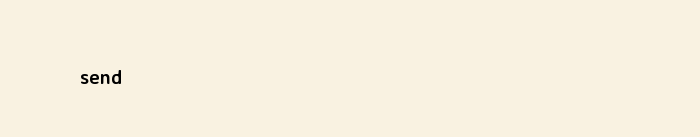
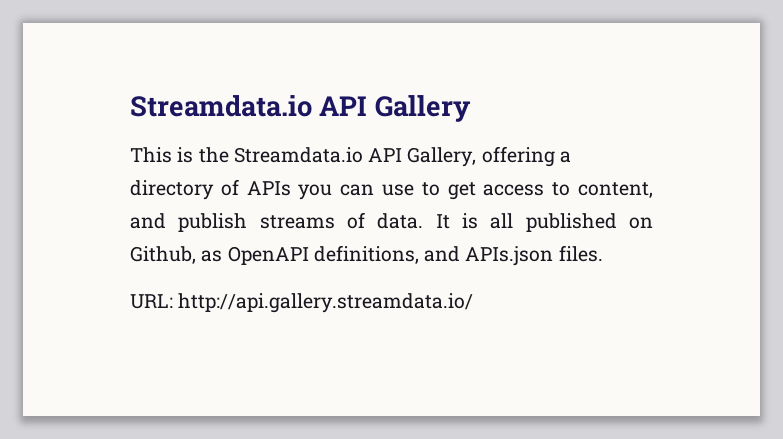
- send
+ Streamdata.io API Gallery
+ This is the Streamdata.io API Gallery, offering a directory of APIs you can use to get access to content, and publish streams of data. It is all published on Github, as OpenAPI definitions, and APIs.json files.
+ URL: http://api.gallery.streamdata.io/

